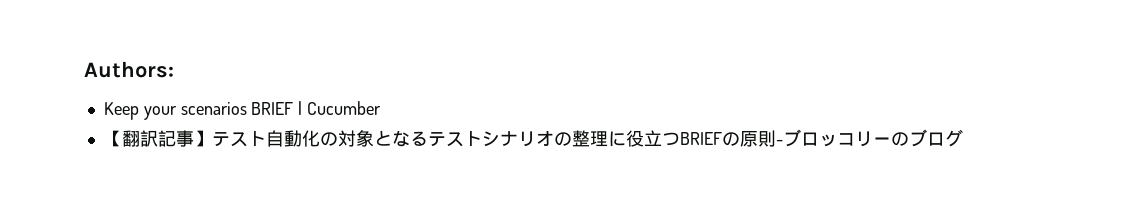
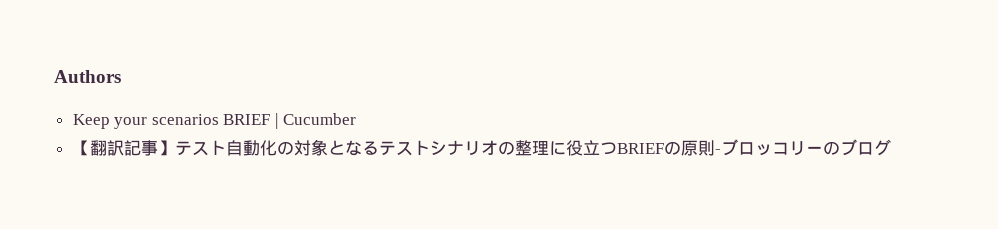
- Authors:
+ Authors

